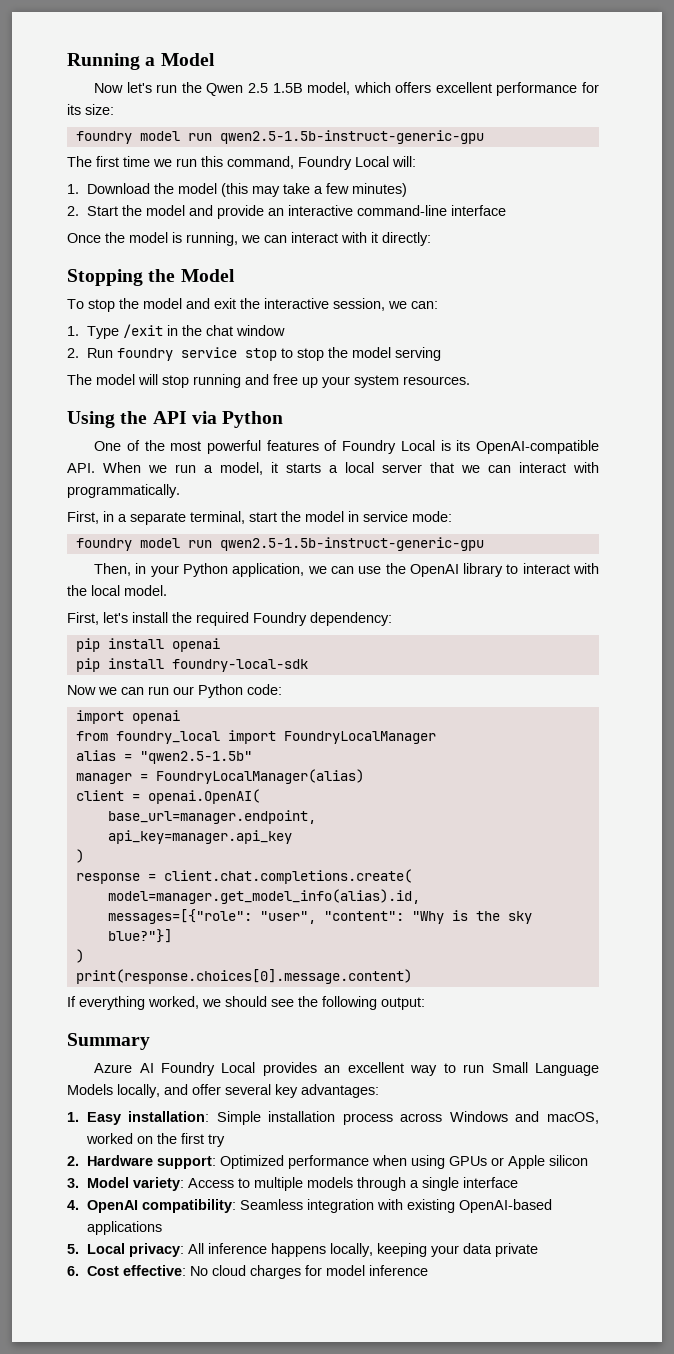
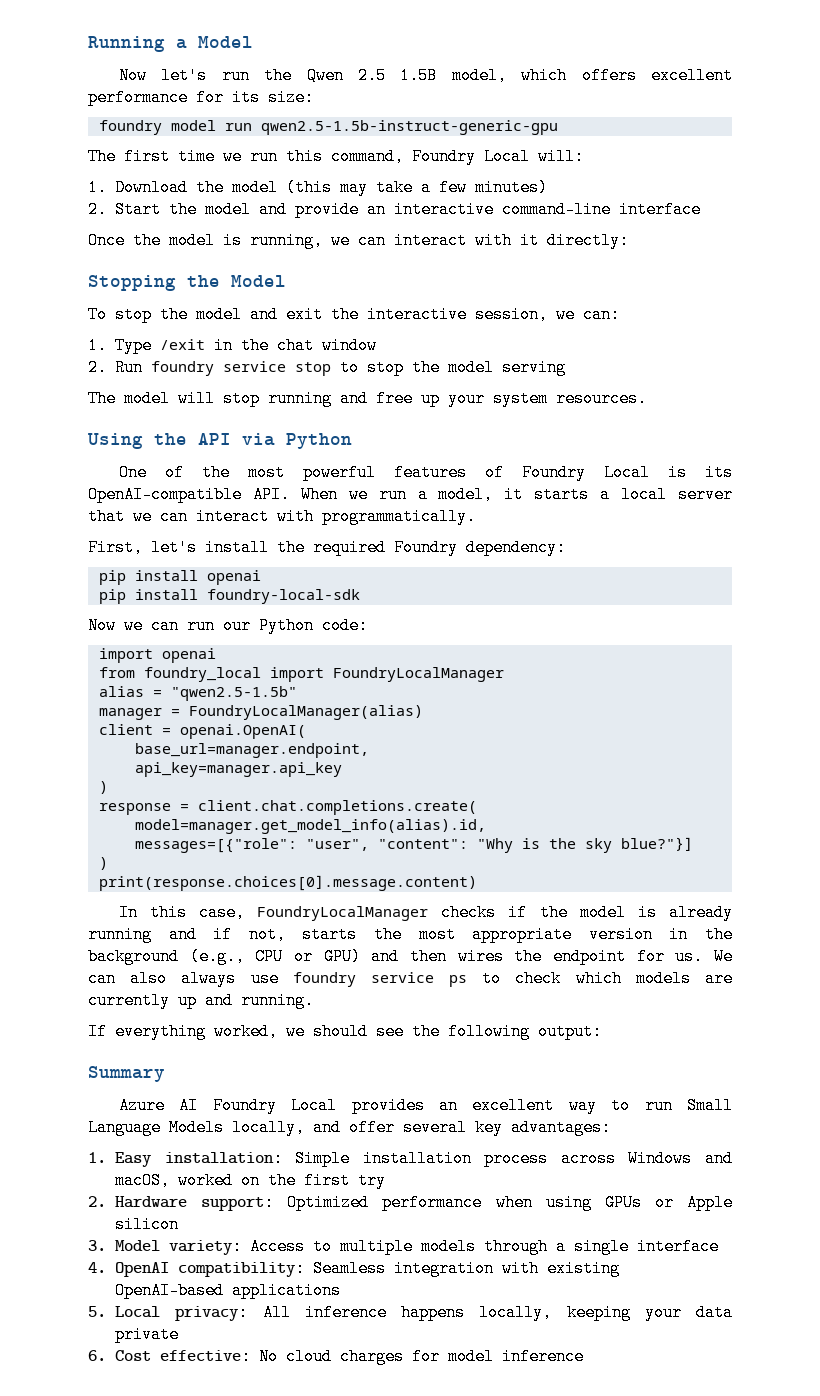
- First, in a separate terminal, start the model in service mode:
- foundry model run qwen2.5-1.5b-instruct-generic-gpu
- Then, in your Python application, we can use the OpenAI library to interact with the local model.
+ In this case, FoundryLocalManager checks if the model is already running and if not, starts the most appropriate version in the background (e.g., CPU or GPU) and then wires the endpoint for us. We can also always use foundry service ps to check which models are currently up and running.

